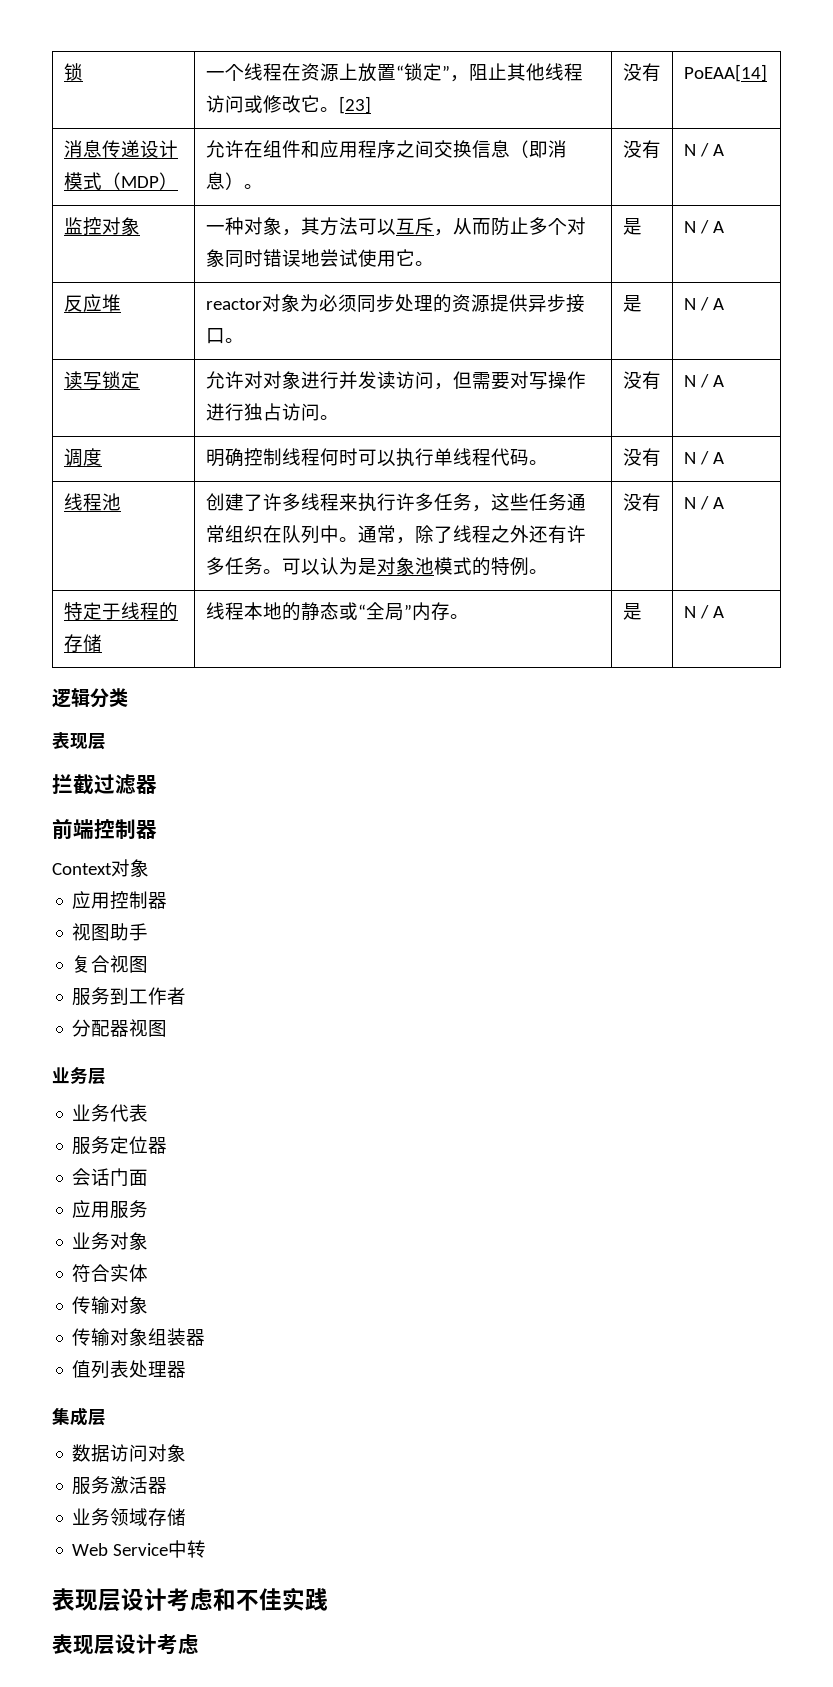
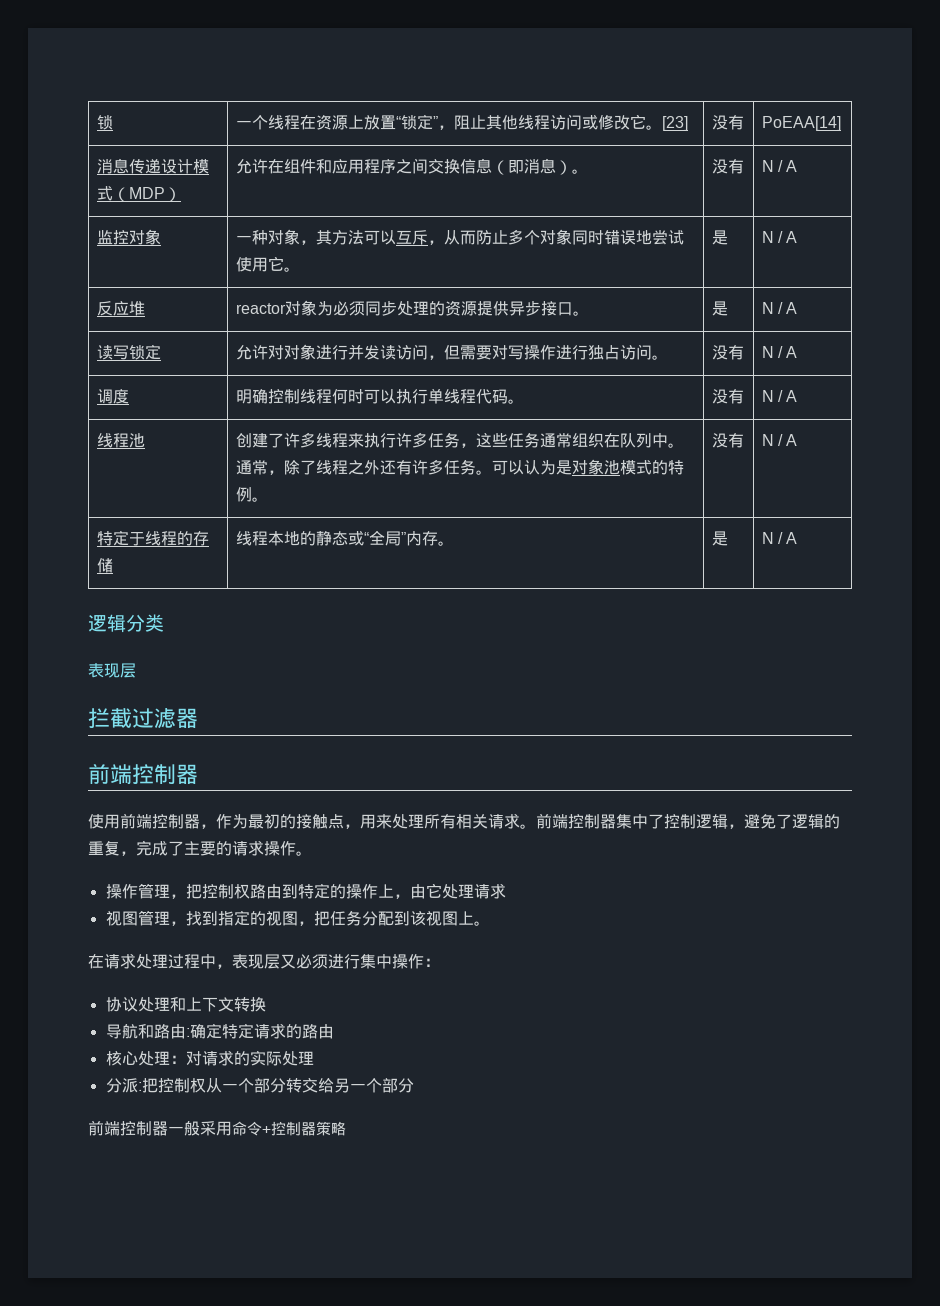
- Context对象
- 应用控制器
- 视图助手
- 复合视图
- 服务到工作者
- 分配器视图
- 业务层
- 业务代表
- 服务定位器
- 会话门面
- 应用服务
- 业务对象
- 符合实体
- 传输对象
- 传输对象组装器
- 值列表处理器
- 集成层
- 数据访问对象
- 服务激活器
- 业务领域存储
- Web Service中转
- 表现层设计考虑和不佳实践
- 表现层设计考虑
+ 使用前端控制器，作为最初的接触点，用来处理所有相关请求。前端控制器集中了控制逻辑，避免了逻辑的重复，完成了主要的请求操作。
+ 操作管理，把控制权路由到特定的操作上，由它处理请求
+ 视图管理，找到指定的视图，把任务分配到该视图上。
+ 在请求处理过程中，表现层又必须进行集中操作：
+ 协议处理和上下文转换
+ 导航和路由:确定特定请求的路由
+ 核心处理：对请求的实际处理
+ 分派:把控制权从一个部分转交给另一个部分
+ 前端控制器一般采用命令+控制器策略

